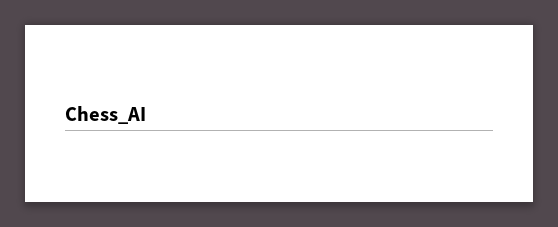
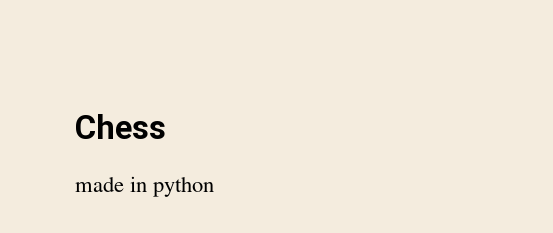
- Chess_AI
+ Chess
+ made in python

